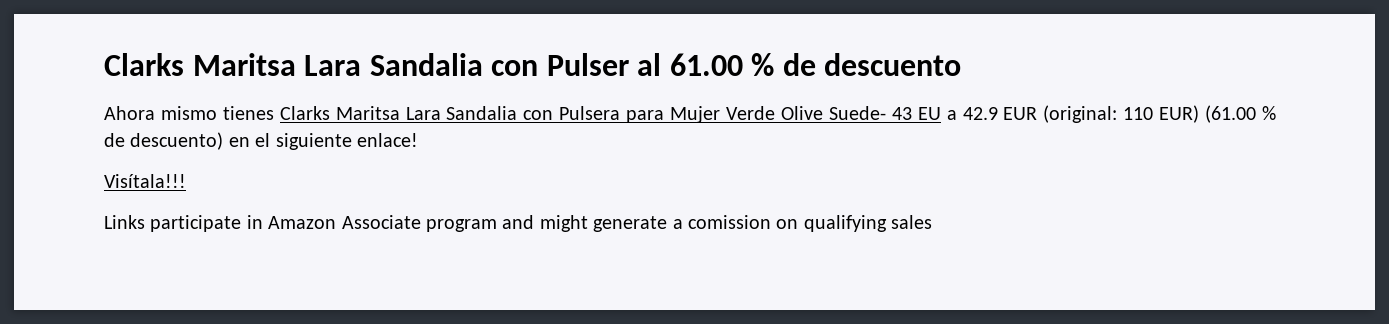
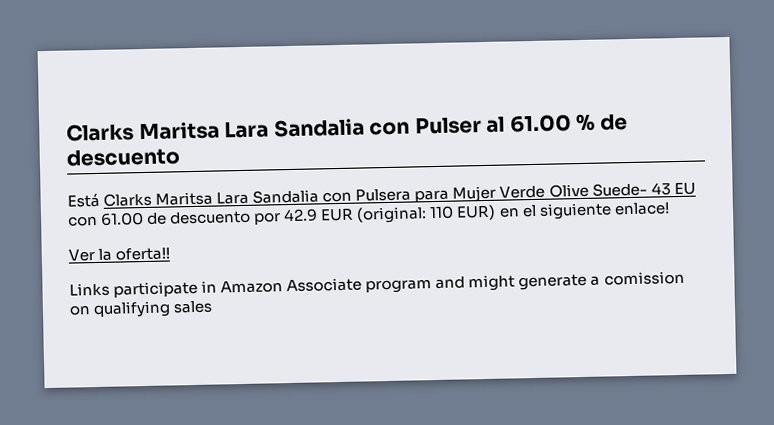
- Ahora mismo tienes Clarks Maritsa Lara Sandalia con Pulsera para Mujer Verde Olive Suede- 43 EU a 42.9 EUR (original: 110 EUR) (61.00 % de descuento) en el siguiente enlace!
+ Está Clarks Maritsa Lara Sandalia con Pulsera para Mujer Verde Olive Suede- 43 EU con 61.00 de descuento por 42.9 EUR (original: 110 EUR) en el siguiente enlace!
- Visítala!!!
+ Ver la oferta!!

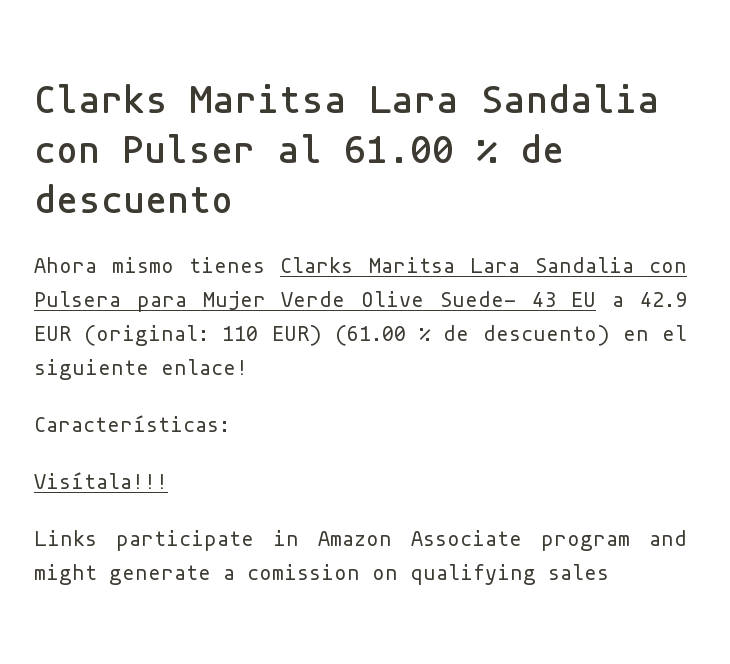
- Está Clarks Maritsa Lara Sandalia con Pulsera para Mujer Verde Olive Suede- 43 EU con 61.00 de descuento por 42.9 EUR (original: 110 EUR) en el siguiente enlace!
+ Ahora mismo tienes Clarks Maritsa Lara Sandalia con Pulsera para Mujer Verde Olive Suede- 43 EU a 42.9 EUR (original: 110 EUR) (61.00 % de descuento) en el siguiente enlace!
- Ver la oferta!!
+ Características:
+ Visítala!!!

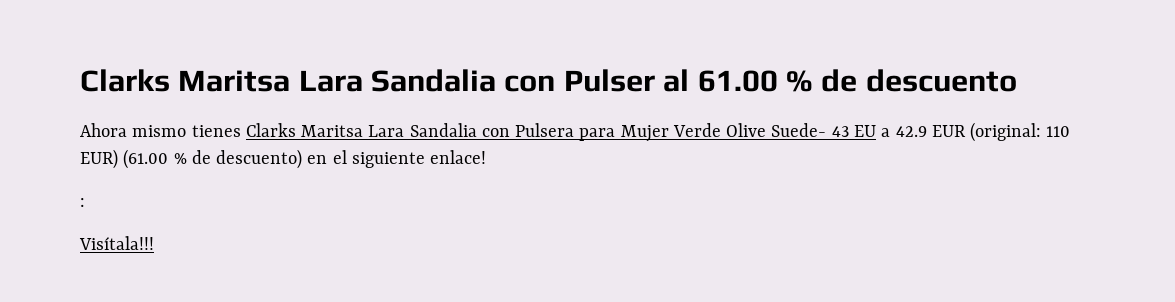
- Características:
+ :
- Links participate in Amazon Associate program and might generate a comission on qualifying sales

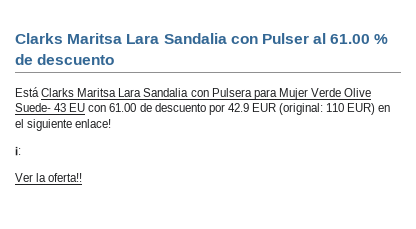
- Ahora mismo tienes Clarks Maritsa Lara Sandalia con Pulsera para Mujer Verde Olive Suede- 43 EU a 42.9 EUR (original: 110 EUR) (61.00 % de descuento) en el siguiente enlace!
+ Está Clarks Maritsa Lara Sandalia con Pulsera para Mujer Verde Olive Suede- 43 EU con 61.00 de descuento por 42.9 EUR (original: 110 EUR) en el siguiente enlace!
- :
- Visítala!!!
+ ℹ:
+ Ver la oferta!!

